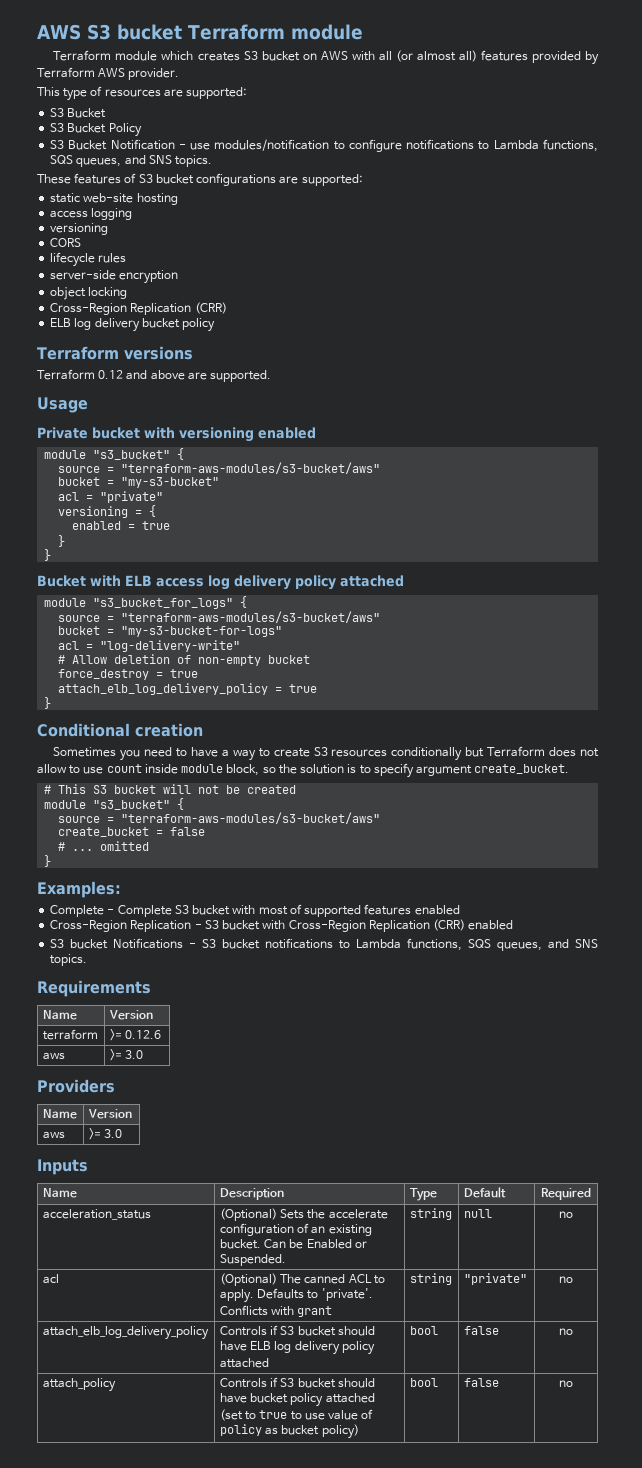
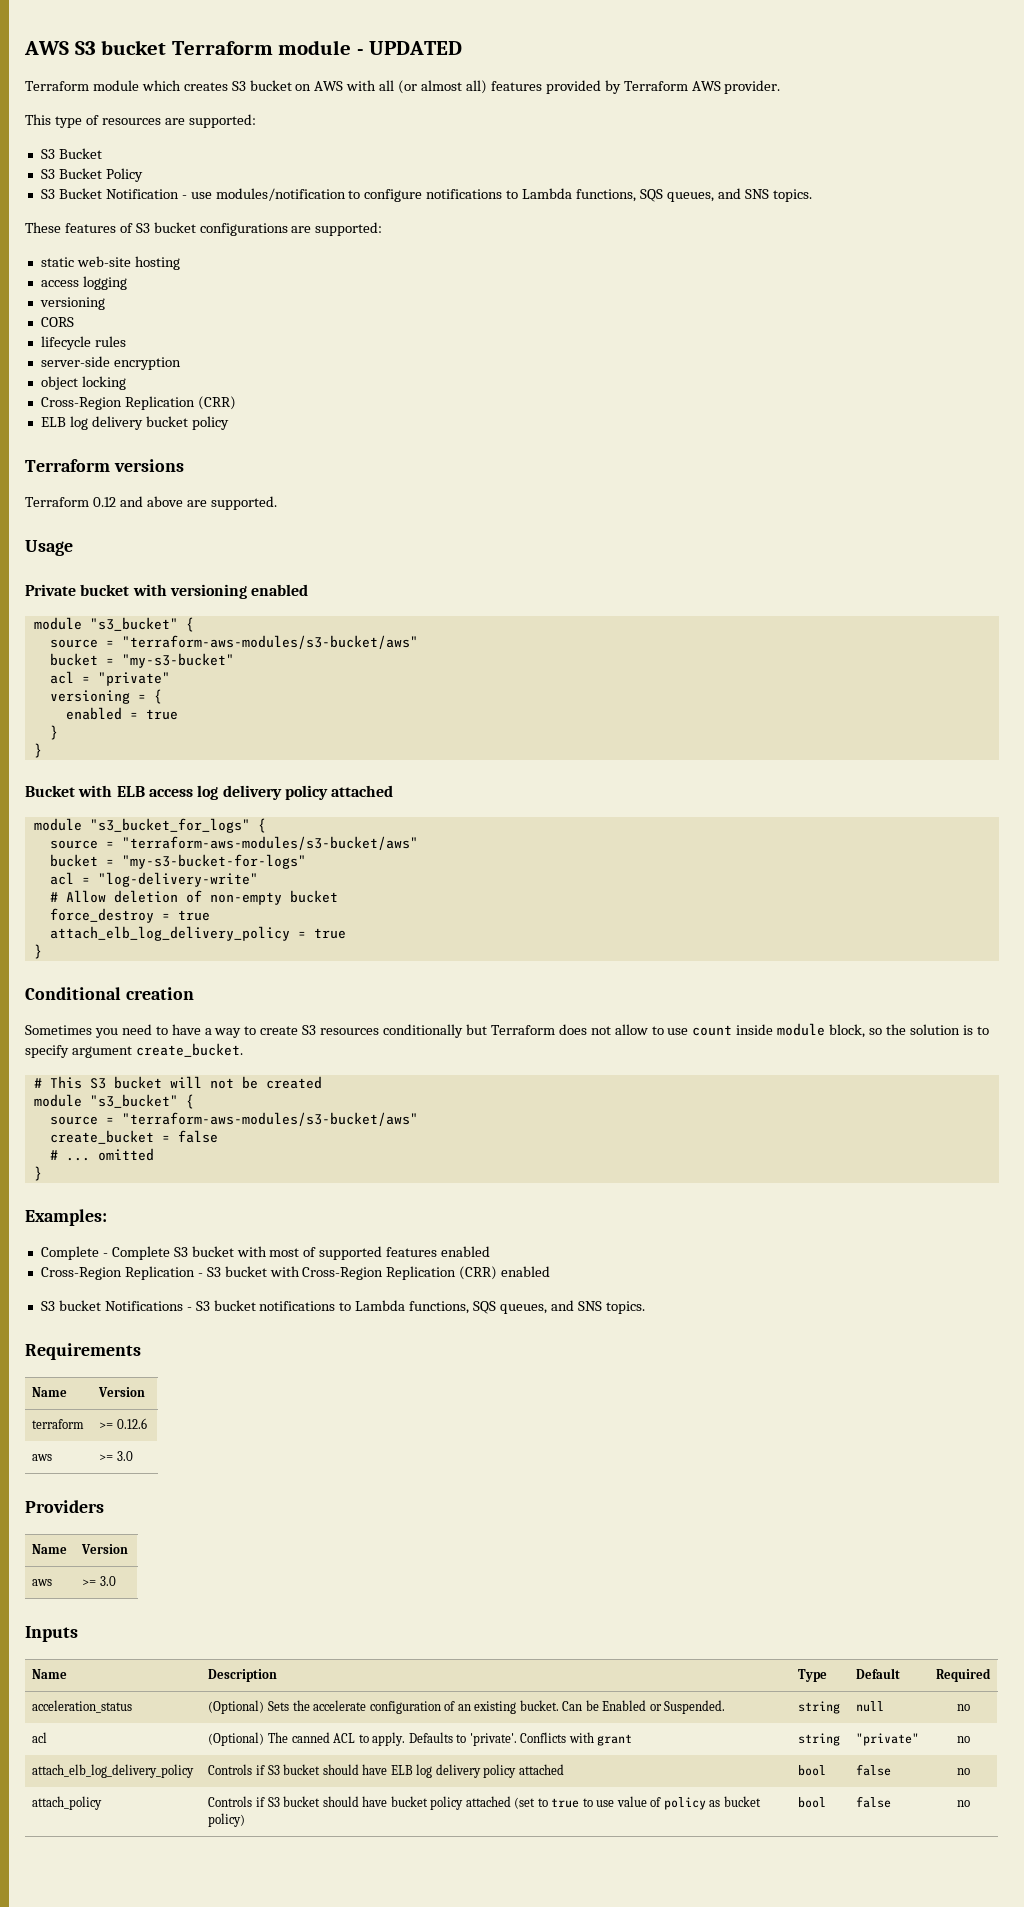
- AWS S3 bucket Terraform module
+ AWS S3 bucket Terraform module - UPDATED

